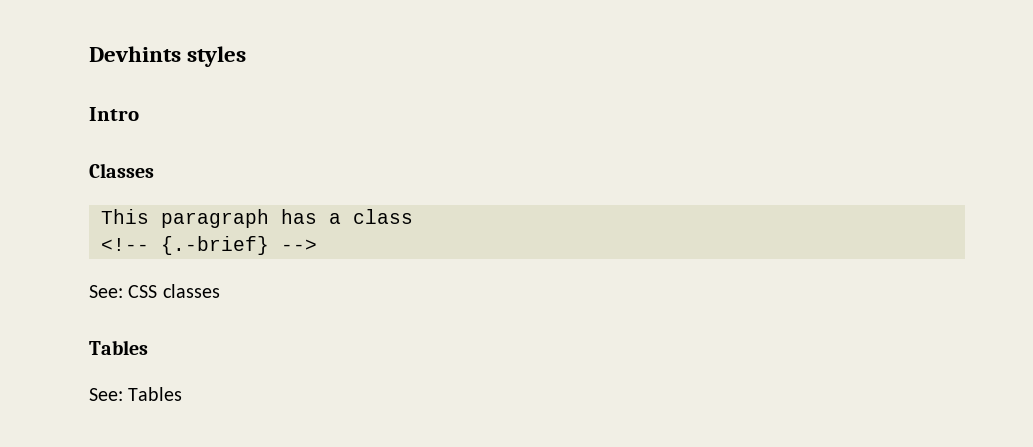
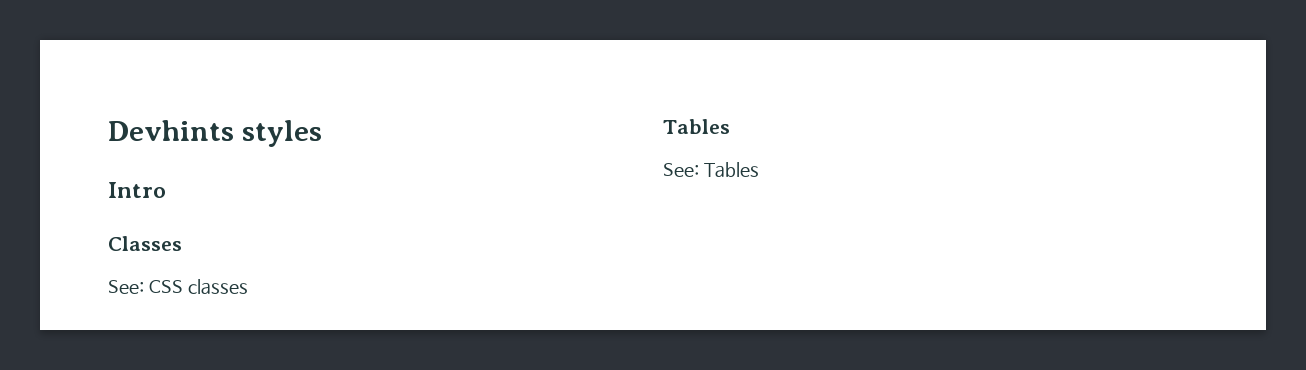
- This paragraph has a class
- <!-- {.-brief} -->

